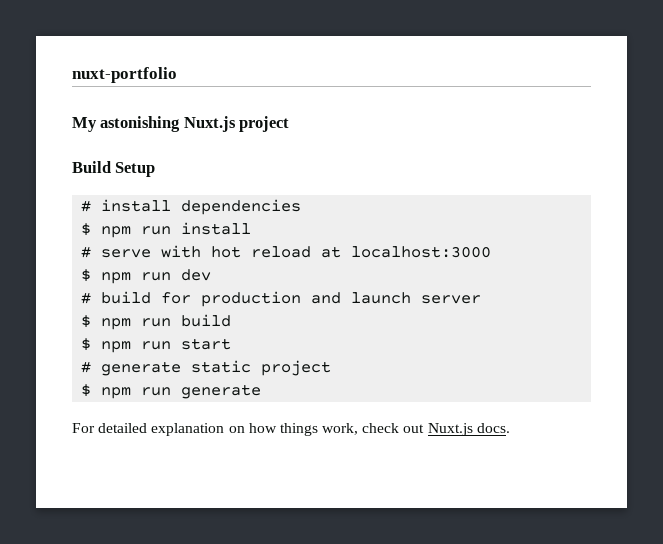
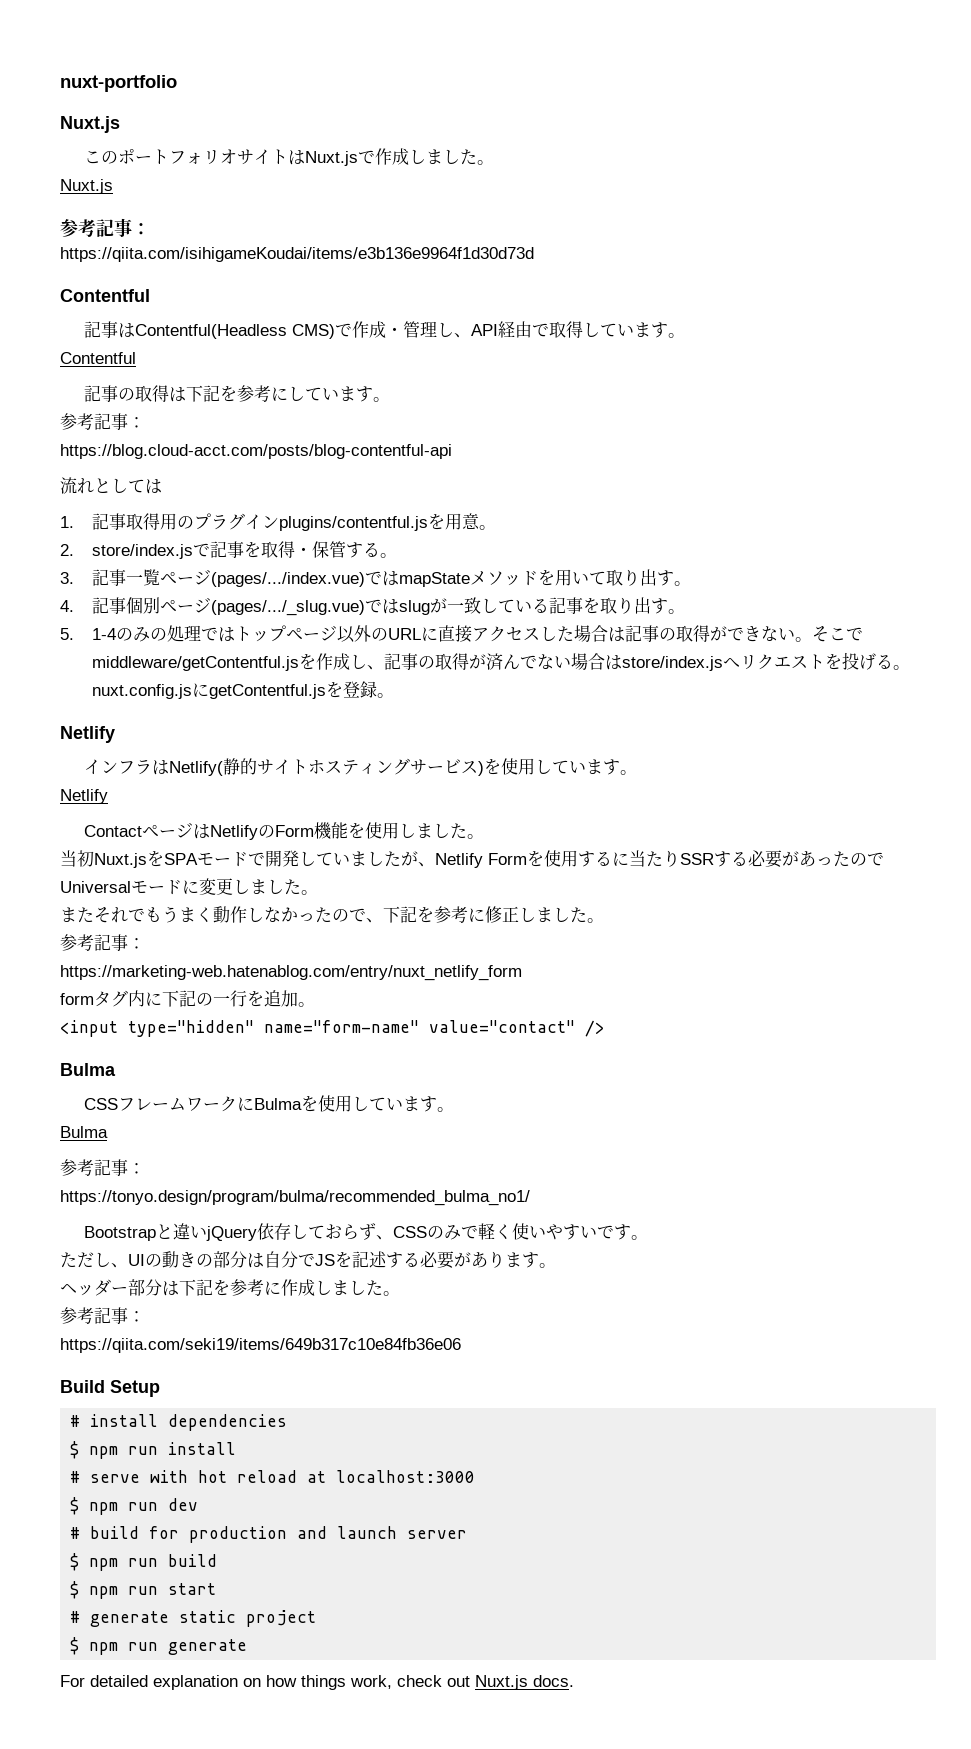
  nuxt-portfolio
- My astonishing Nuxt.js project
+ Nuxt.js
+ このポートフォリオサイトはNuxt.jsで作成しました。
+ Nuxt.js
+ 参考記事：
+ https://qiita.com/isihigameKoudai/items/e3b136e9964f1d30d73d
+ Contentful
+ 記事はContentful(Headless CMS)で作成・管理し、API経由で取得しています。
+ Contentful
+ 記事の取得は下記を参考にしています。
+ 参考記事：
+ https://blog.cloud-acct.com/posts/blog-contentful-api
+ 流れとしては
+ 1.記事取得用のプラグインplugins/contentful.jsを用意。
+ 2. store/index.jsで記事を取得・保管する。
+ 3.記事一覧ページ(pages/.../index.vue)ではmapStateメソッドを用いて取り出す。
+ 4.記事個別ページ(pages/.../_slug.vue)ではslugが一致している記事を取り出す。
+ 5. 1-4のみの処理ではトップページ以外のURLに直接アクセスした場合は記事の取得ができない。そこでmiddleware/getContentful.jsを作成し、記事の取得が済んでない場合はstore/index.jsへリクエストを投げる。nuxt.config.jsにgetContentful.jsを登録。
+ Netlify
+ インフラはNetlify(静的サイトホスティングサービス)を使用しています。
+ Netlify
+ ContactページはNetlifyのForm機能を使用しました。
+ 当初Nuxt.jsをSPAモードで開発していましたが、Netlify Formを使用するに当たりSSRする必要があったのでUniversalモードに変更しました。
+ またそれでもうまく動作しなかったので、下記を参考に修正しました。
+ 参考記事：
+ https://marketing-web.hatenablog.com/entry/nuxt_netlify_form
+ formタグ内に下記の一行を追加。
+ <input type="hidden" name="form-name" value="contact" />
+ Bulma
+ CSSフレームワークにBulmaを使用しています。
+ Bulma
+ 参考記事：
+ https://tonyo.design/program/bulma/recommended_bulma_no1/
+ Bootstrapと違いjQuery依存しておらず、CSSのみで軽く使いやすいです。
+ ただし、UIの動きの部分は自分でJSを記述する必要があります。
+ ヘッダー部分は下記を参考に作成しました。
+ 参考記事：
+ https://qiita.com/seki19/items/649b317c10e84fb36e06

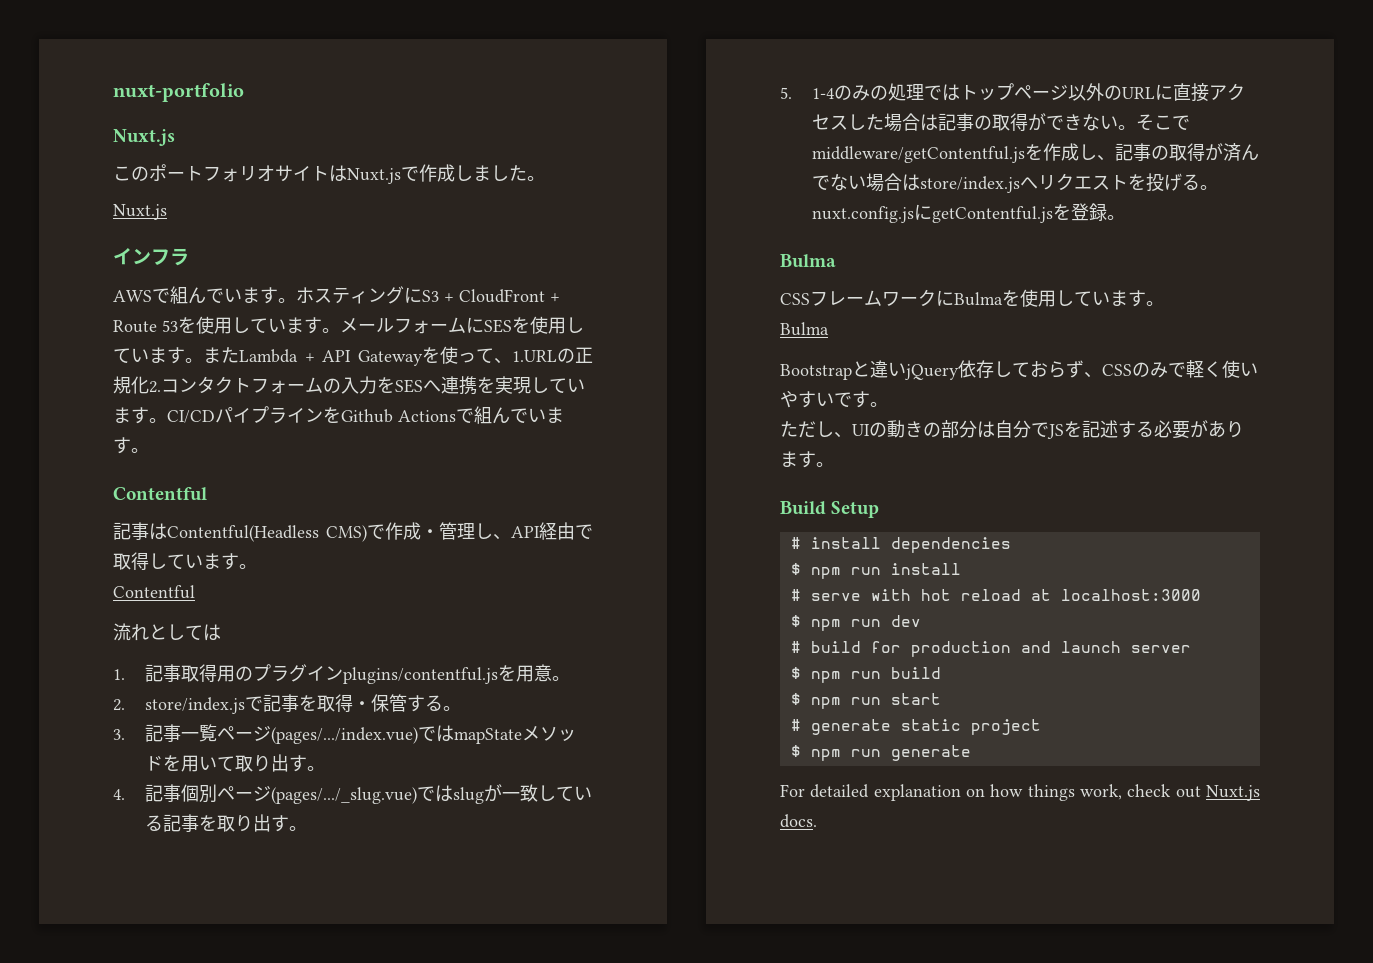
  このポートフォリオサイトはNuxt.jsで作成しました。
  Nuxt.js
- 参考記事：
- https://qiita.com/isihigameKoudai/items/e3b136e9964f1d30d73d
+ インフラ
+ AWSで組んでいます。ホスティングにS3 + CloudFront + Route 53を使用しています。メールフォームにSESを使用しています。またLambda + API Gatewayを使って、1.URLの正規化2.コンタクトフォームの入力をSESへ連携を実現しています。CI/CDパイプラインをGithub Actionsで組んでいます。
- 記事の取得は下記を参考にしています。
- 参考記事：
- https://blog.cloud-acct.com/posts/blog-contentful-api
  そこでmiddleware/getContentful.jsを作成し、記事の取得が済んでない場合はstore/index.jsへリクエストを投げる。nuxt.config.jsにgetContentful.jsを登録。
- Netlify
- インフラはNetlify(静的サイトホスティングサービス)を使用しています。
- Netlify
- ContactページはNetlifyのForm機能を使用しました。
- 当初Nuxt.jsをSPAモードで開発していましたが、Netlify Formを使用するに当たりSSRする必要があったのでUniversalモードに変更しました。
- またそれでもうまく動作しなかったので、下記を参考に修正しました。
- 参考記事：
- https://marketing-web.hatenablog.com/entry/nuxt_netlify_form
- formタグ内に下記の一行を追加。
- <input type="hidden" name="form-name" value="contact" />
  CSSフレームワークにBulmaを使用しています。
  Bulma
- 参考記事：
- https://tonyo.design/program/bulma/recommended_bulma_no1/
- ヘッダー部分は下記を参考に作成しました。
- 参考記事：
- https://qiita.com/seki19/items/649b317c10e84fb36e06

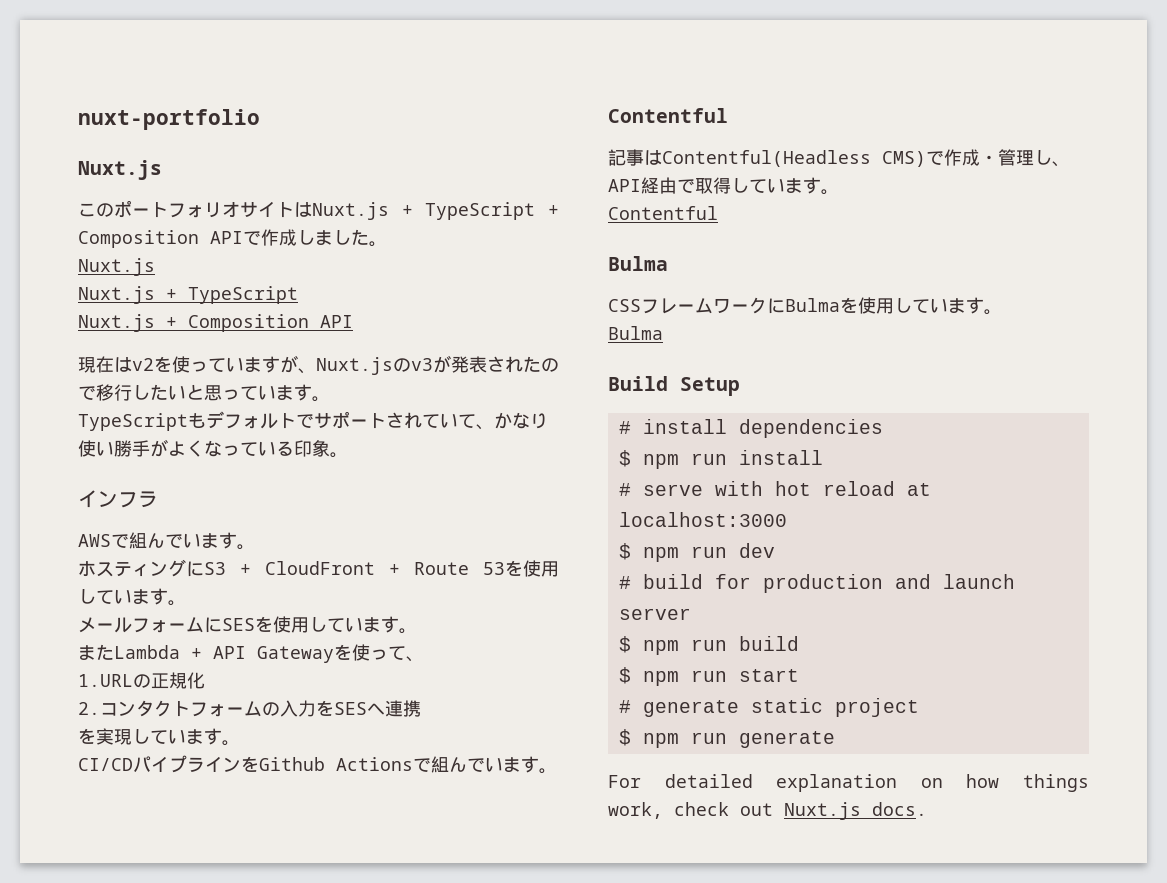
- このポートフォリオサイトはNuxt.jsで作成しました。
+ このポートフォリオサイトはNuxt.js + TypeScript + Composition APIで作成しました。
  Nuxt.js
+ Nuxt.js + TypeScript
+ Nuxt.js + Composition API
+ 現在はv2を使っていますが、Nuxt.jsのv3が発表されたので移行したいと思っています。
+ TypeScriptもデフォルトでサポートされていて、かなり使い勝手がよくなっている印象。
- AWSで組んでいます。ホスティングにS3 + CloudFront + Route 53を使用しています。メールフォームにSESを使用しています。またLambda + API Gatewayを使って、1.URLの正規化2.コンタクトフォームの入力をSESへ連携を実現しています。CI/CDパイプラインをGithub Actionsで組んでいます。
+ AWSで組んでいます。
+ ホスティングにS3 + CloudFront + Route 53を使用しています。
+ メールフォームにSESを使用しています。
+ またLambda + API Gatewayを使って、
+ 1.URLの正規化
+ 2.コンタクトフォームの入力をSESへ連携
+ を実現しています。
+ CI/CDパイプラインをGithub Actionsで組んでいます。
- 流れとしては
- 1.記事取得用のプラグインplugins/contentful.jsを用意。
- 2. store/index.jsで記事を取得・保管する。
- 3.記事一覧ページ(pages/.../index.vue)ではmapStateメソッドを用いて取り出す。
- 4.記事個別ページ(pages/.../_slug.vue)ではslugが一致している記事を取り出す。
- 5. 1-4のみの処理ではトップページ以外のURLに直接アクセスした場合は記事の取得ができない。そこでmiddleware/getContentful.jsを作成し、記事の取得が済んでない場合はstore/index.jsへリクエストを投げる。nuxt.config.jsにgetContentful.jsを登録。
- Bootstrapと違いjQuery依存しておらず、CSSのみで軽く使いやすいです。
- ただし、UIの動きの部分は自分でJSを記述する必要があります。

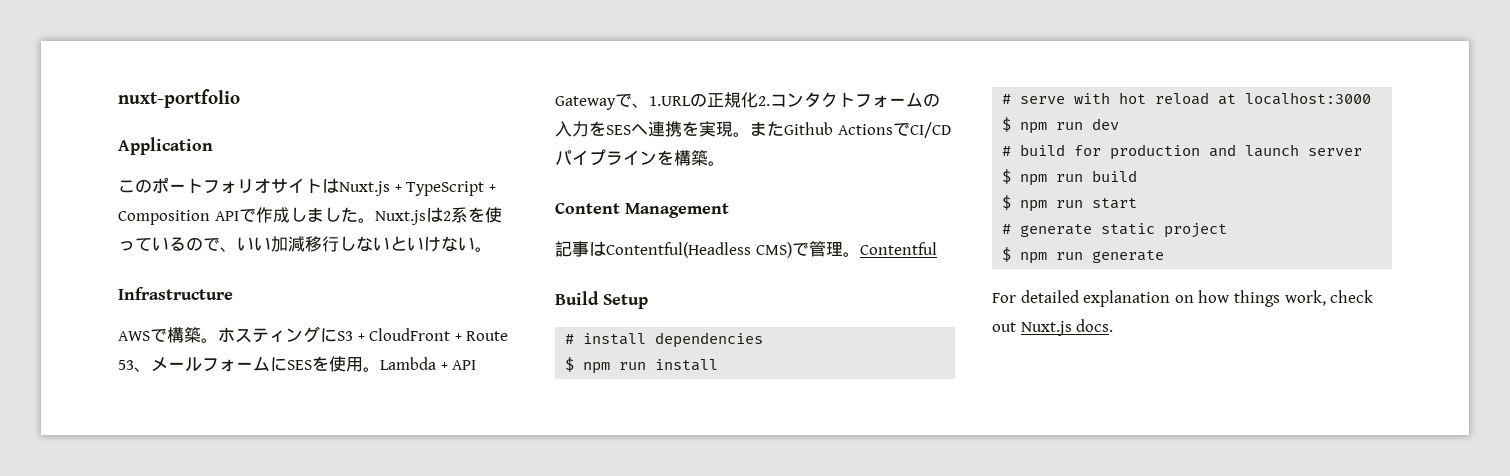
  nuxt-portfolio
- Nuxt.js
+ Application
- このポートフォリオサイトはNuxt.js + TypeScript + Composition APIで作成しました。
- Nuxt.js
- Nuxt.js + TypeScript
- Nuxt.js + Composition API
- 現在はv2を使っていますが、Nuxt.jsのv3が発表されたので移行したいと思っています。
- TypeScriptもデフォルトでサポートされていて、かなり使い勝手がよくなっている印象。
- インフラ
+ このポートフォリオサイトはNuxt.js + TypeScript + Composition APIで作成しました。Nuxt.jsは2系を使っているので、いい加減移行しないといけない。
+ Infrastructure
- AWSで組んでいます。
- ホスティングにS3 + CloudFront + Route 53を使用しています。
- メールフォームにSESを使用しています。
- またLambda + API Gatewayを使って、
- 1.URLの正規化
- 2.コンタクトフォームの入力をSESへ連携
- を実現しています。
- CI/CDパイプラインをGithub Actionsで組んでいます。
- Contentful
+ AWSで構築。ホスティングにS3 + CloudFront + Route 53、メールフォームにSESを使用。Lambda + API Gatewayで、1.URLの正規化2.コンタクトフォームの入力をSESへ連携を実現。またGithub ActionsでCI/CDパイプラインを構築。
+ Content Management
- 記事はContentful(Headless CMS)で作成・管理し、API経由で取得しています。
- Contentful
- Bulma
- CSSフレームワークにBulmaを使用しています。
- Bulma
+ 記事はContentful(Headless CMS)で管理。Contentful

